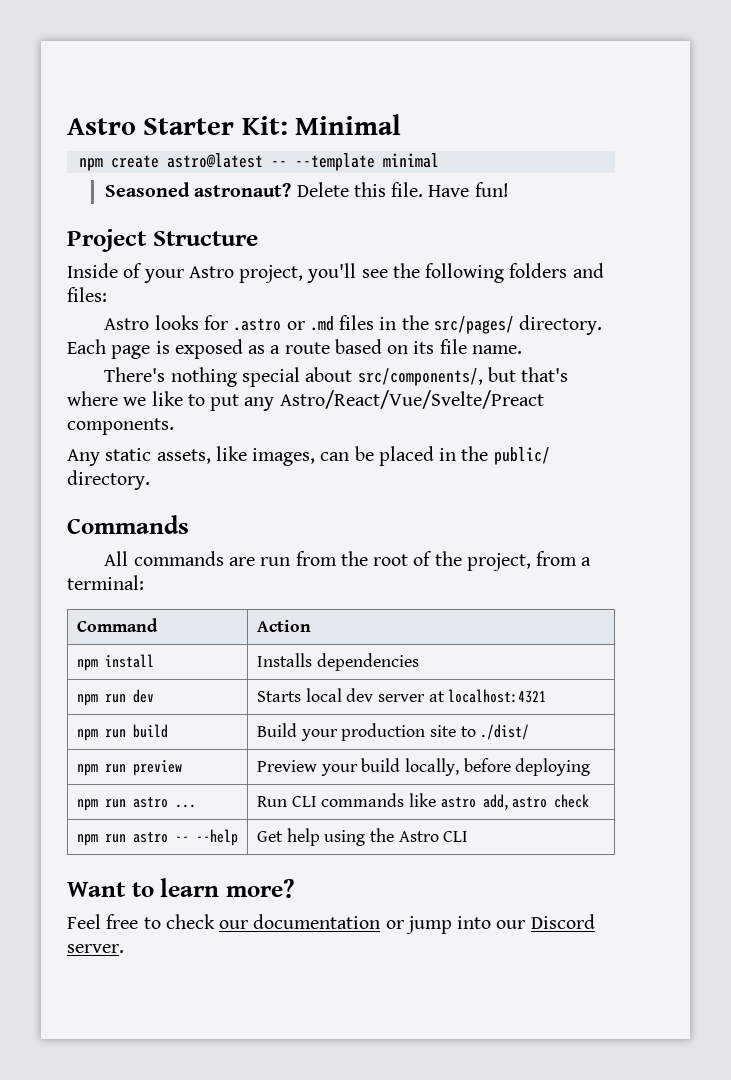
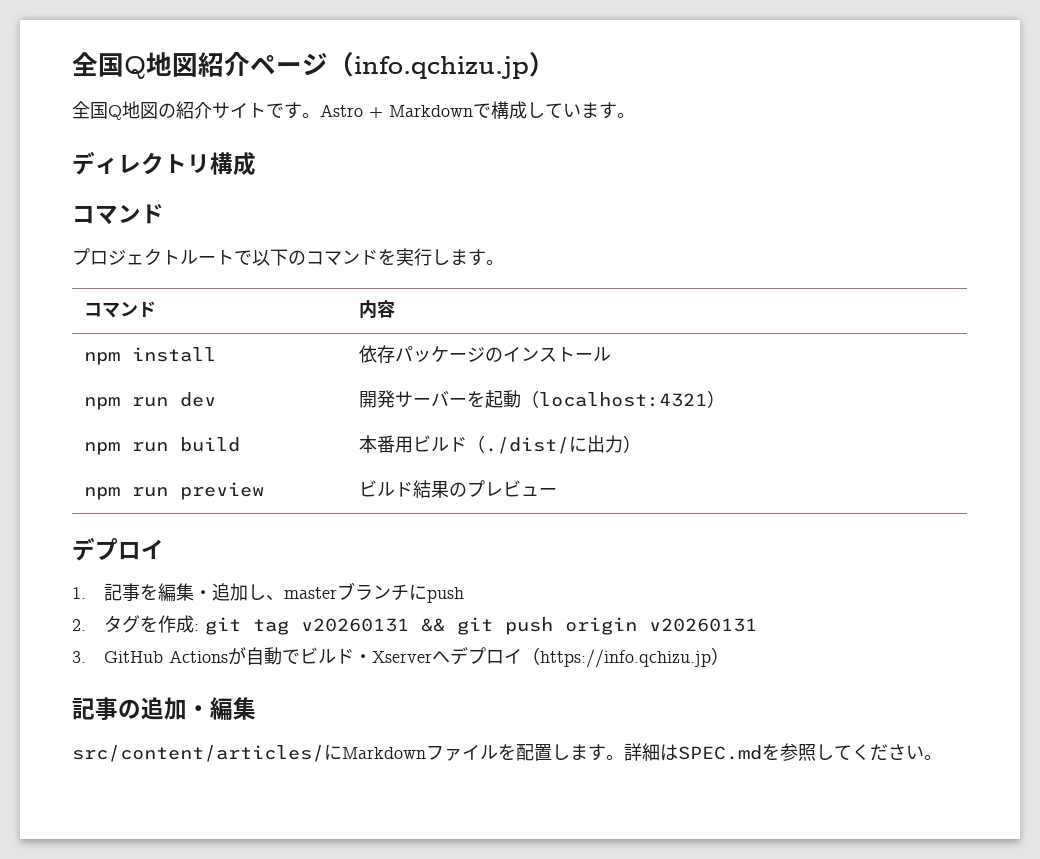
- Astro Starter Kit: Minimal
- npm create astro@latest -- --template minimal
- Seasoned astronaut? Delete this file. Have fun!
- Project Structure
- Inside of your Astro project, you'll see the following folders and files:
- Astro looks for .astro or .md files in the src/pages/ directory. Each page is exposed as a route based on its file name.
- There's nothing special about src/components/, but that's where we like to put any Astro/React/Vue/Svelte/Preact components.
- Any static assets, like images, can be placed in the public/ directory.
- Commands
- All commands are run from the root of the project, from a terminal:
- Command | Action
- npm install | Installs dependencies
- npm run dev | Starts local dev server at localhost:4321
+ 全国Q地図紹介ページ（info.qchizu.jp）
+ 全国Q地図の紹介サイトです。Astro + Markdownで構成しています。
+ ディレクトリ構成
+ コマンド
+ プロジェクトルートで以下のコマンドを実行します。
+ コマンド | 内容
+ npm install | 依存パッケージのインストール
+ npm run dev | 開発サーバーを起動（localhost:4321）
- npm run build | Build your production site to ./dist/
+ npm run build | 本番用ビルド（./dist/に出力）
- npm run preview | Preview your build locally, before deploying
- npm run astro ... | Run CLI commands like astro add, astro check
- npm run astro -- --help | Get help using the Astro CLI
- Want to learn more?
- Feel free to check our documentation or jump into our Discord server.
+ npm run preview | ビルド結果のプレビュー
+ デプロイ
+ 1.記事を編集・追加し、masterブランチにpush
+ 2.タグを作成: git tag v20260131 && git push origin v20260131
+ 3. GitHub Actionsが自動でビルド・Xserverへデプロイ（https://info.qchizu.jp）
+ 記事の追加・編集
+ src/content/articles/にMarkdownファイルを配置します。詳細はSPEC.mdを参照してください。

